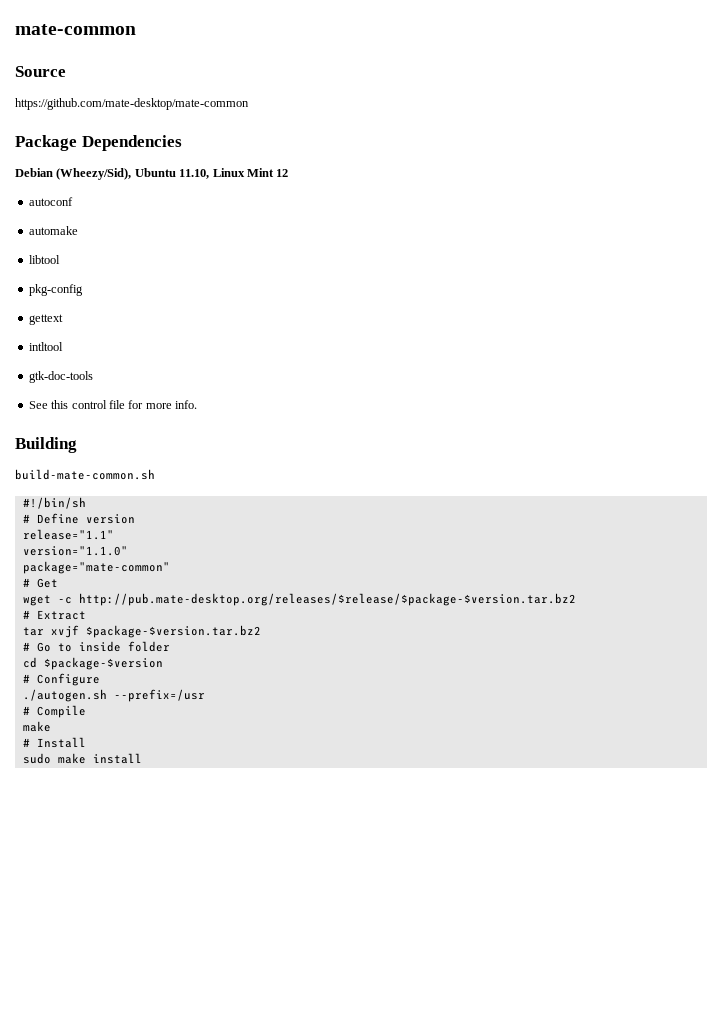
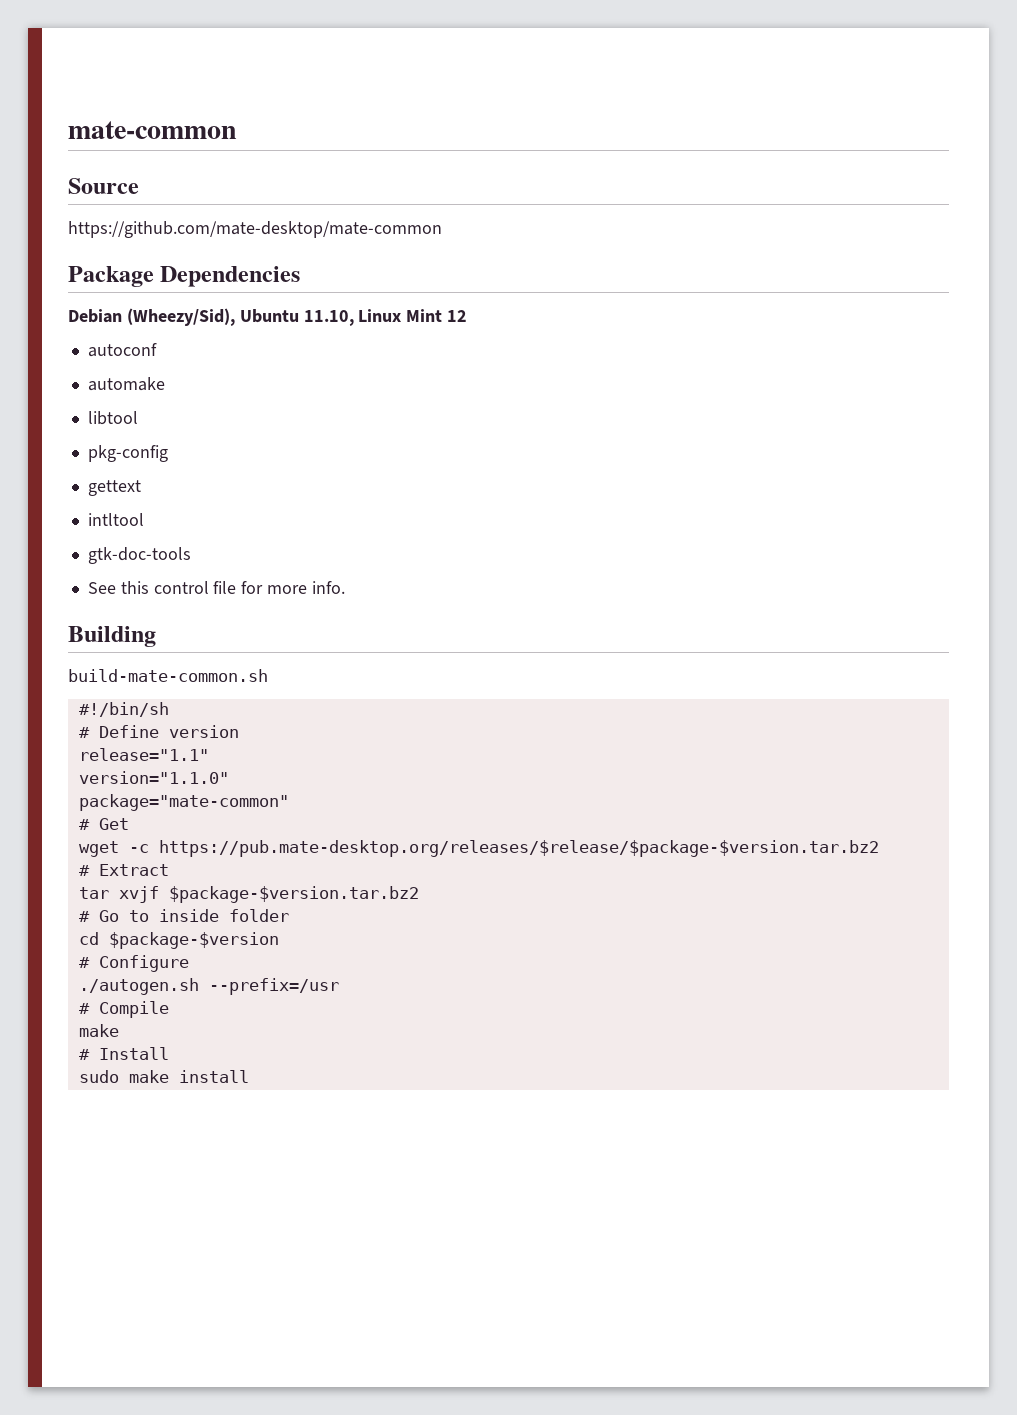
- wget -c http://pub.mate-desktop.org/releases/$release/$package-$version.tar.bz2
+ wget -c https://pub.mate-desktop.org/releases/$release/$package-$version.tar.bz2

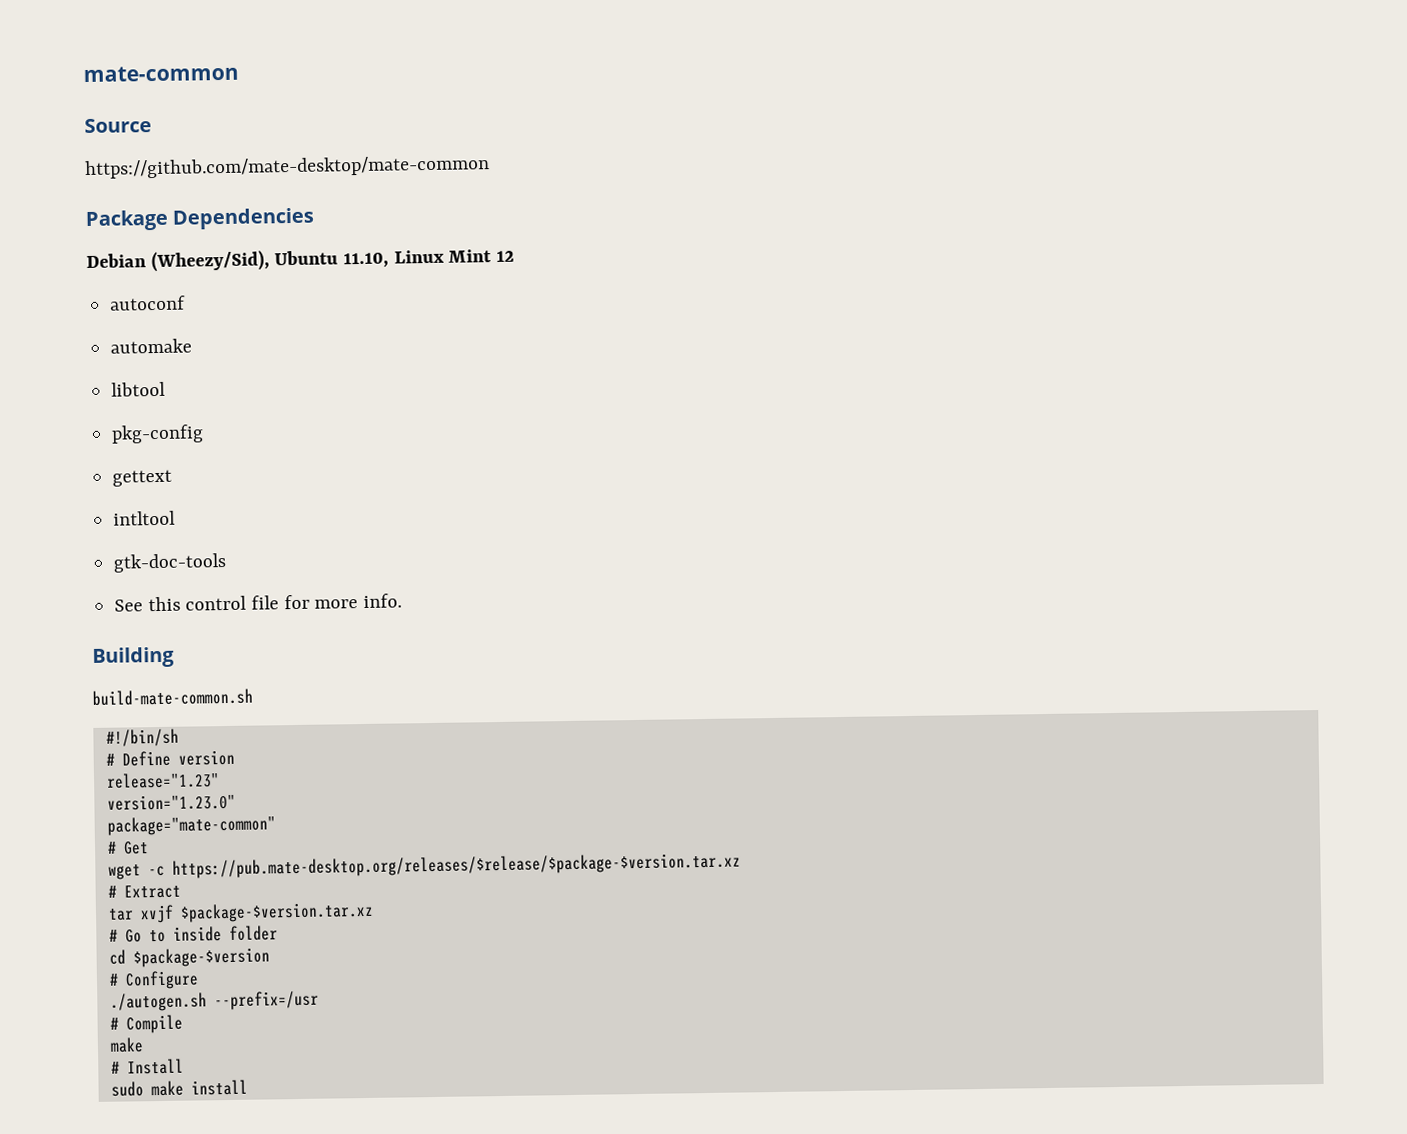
- release="1.1"
- version="1.1.0"
+ release="1.23"
+ version="1.23.0"
- wget -c https://pub.mate-desktop.org/releases/$release/$package-$version.tar.bz2
+ wget -c https://pub.mate-desktop.org/releases/$release/$package-$version.tar.xz
- tar xvjf $package-$version.tar.bz2
+ tar xvjf $package-$version.tar.xz

